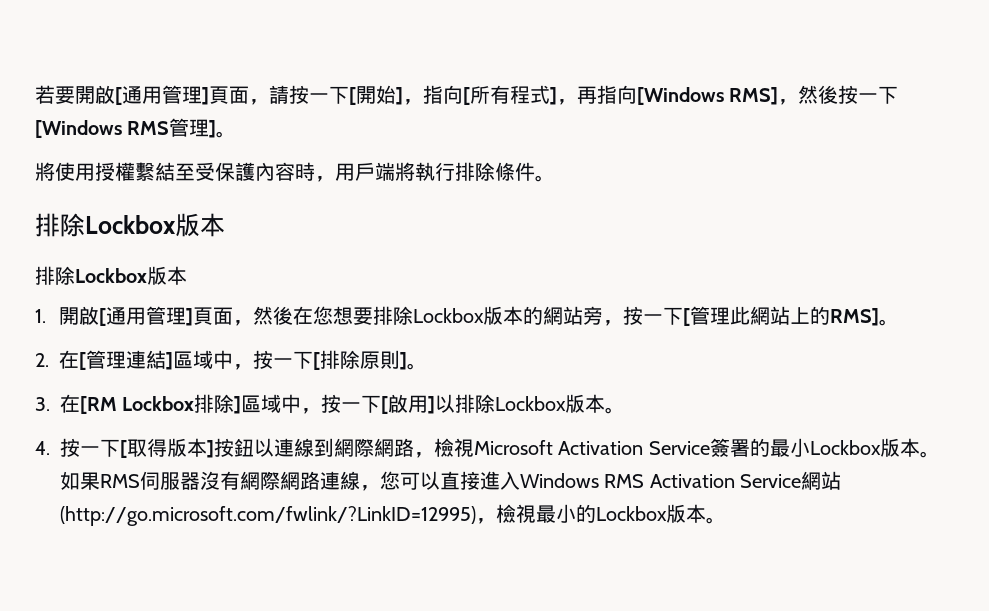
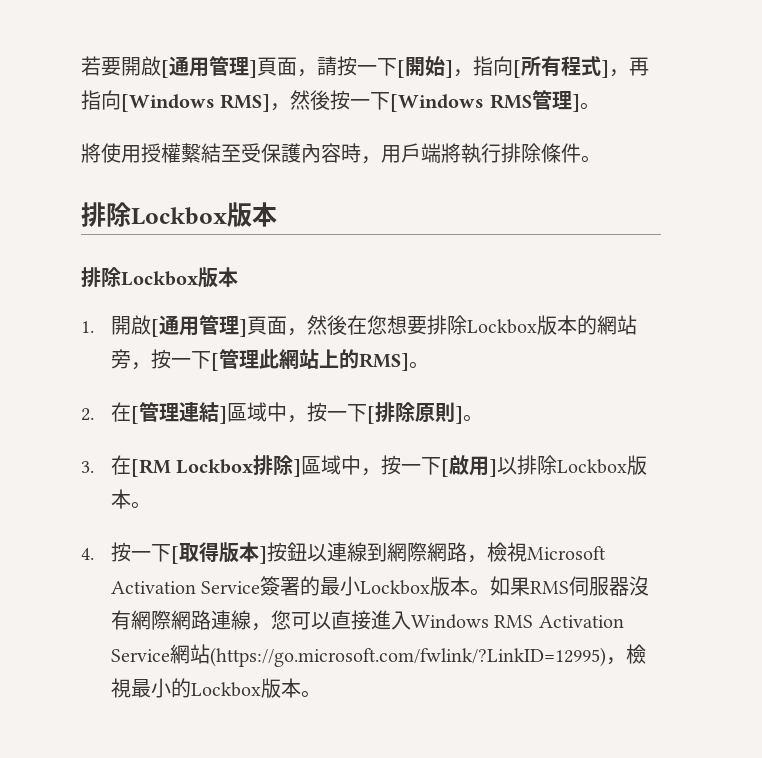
- 如果RMS伺服器沒有網際網路連線，您可以直接進入Windows RMS Activation Service網站(http://go.microsoft.com/fwlink/?LinkID=12995)，檢視最小的Lockbox版本。
+ 如果RMS伺服器沒有網際網路連線，您可以直接進入Windows RMS Activation Service網站(https://go.microsoft.com/fwlink/?LinkID=12995)，檢視最小的Lockbox版本。

